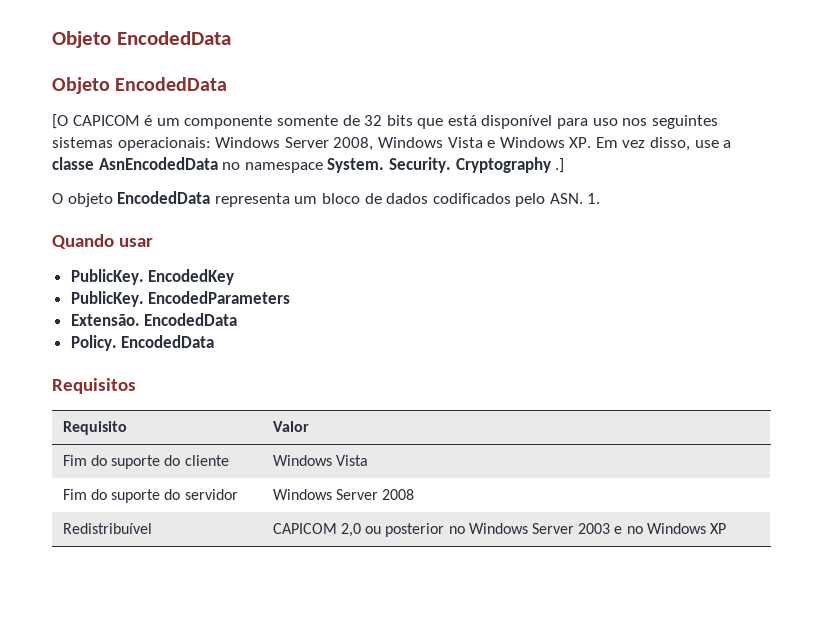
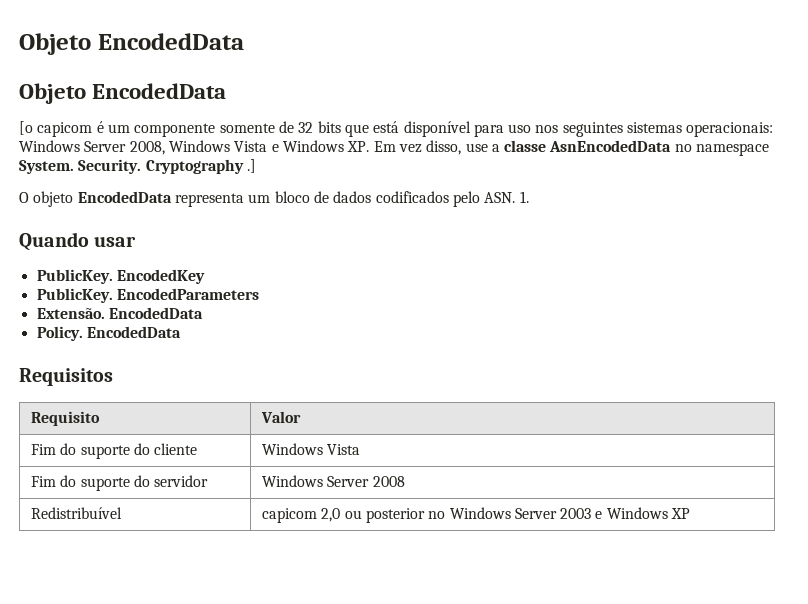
- [O CAPICOM é um componente somente de 32 bits que está disponível para uso nos seguintes sistemas operacionais: Windows Server 2008, Windows Vista e Windows XP. Em vez disso, use a classe AsnEncodedData no namespace System.
+ [o capicom é um componente somente de 32 bits que está disponível para uso nos seguintes sistemas operacionais: Windows Server 2008, Windows Vista e Windows XP. Em vez disso, use a classe AsnEncodedData no namespace System.
- Redistribuível | CAPICOM 2,0 ou posterior no Windows Server 2003 e no Windows XP
+ Redistribuível | capicom 2,0 ou posterior no Windows Server 2003 e Windows XP

